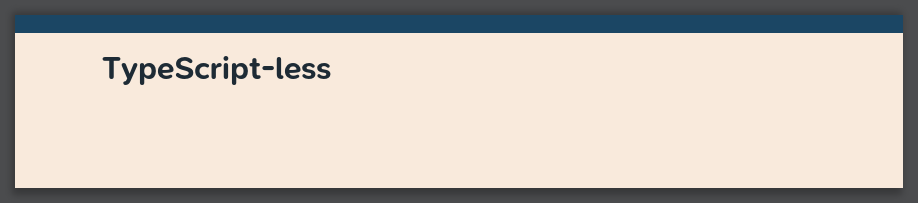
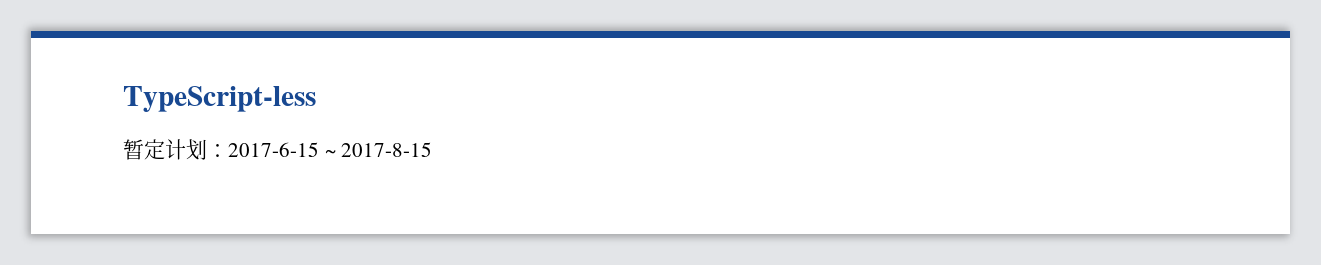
+ 暂定计划：2017-6-15 ~ 2017-8-15

